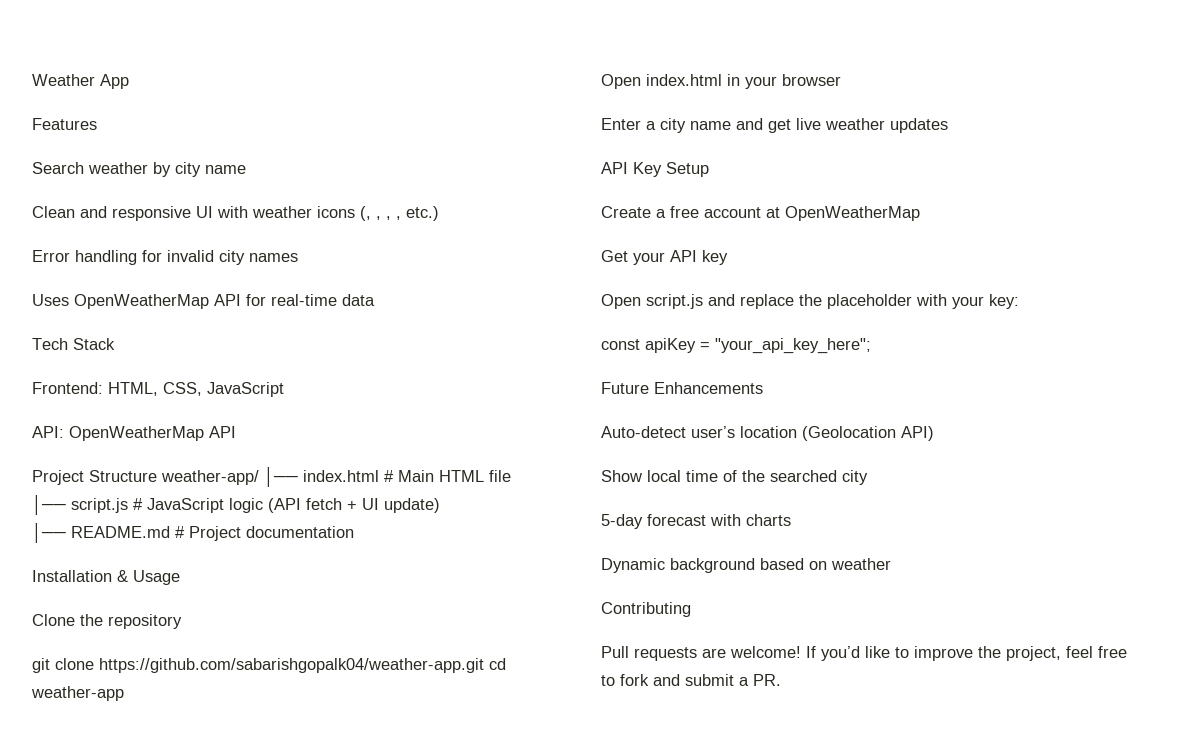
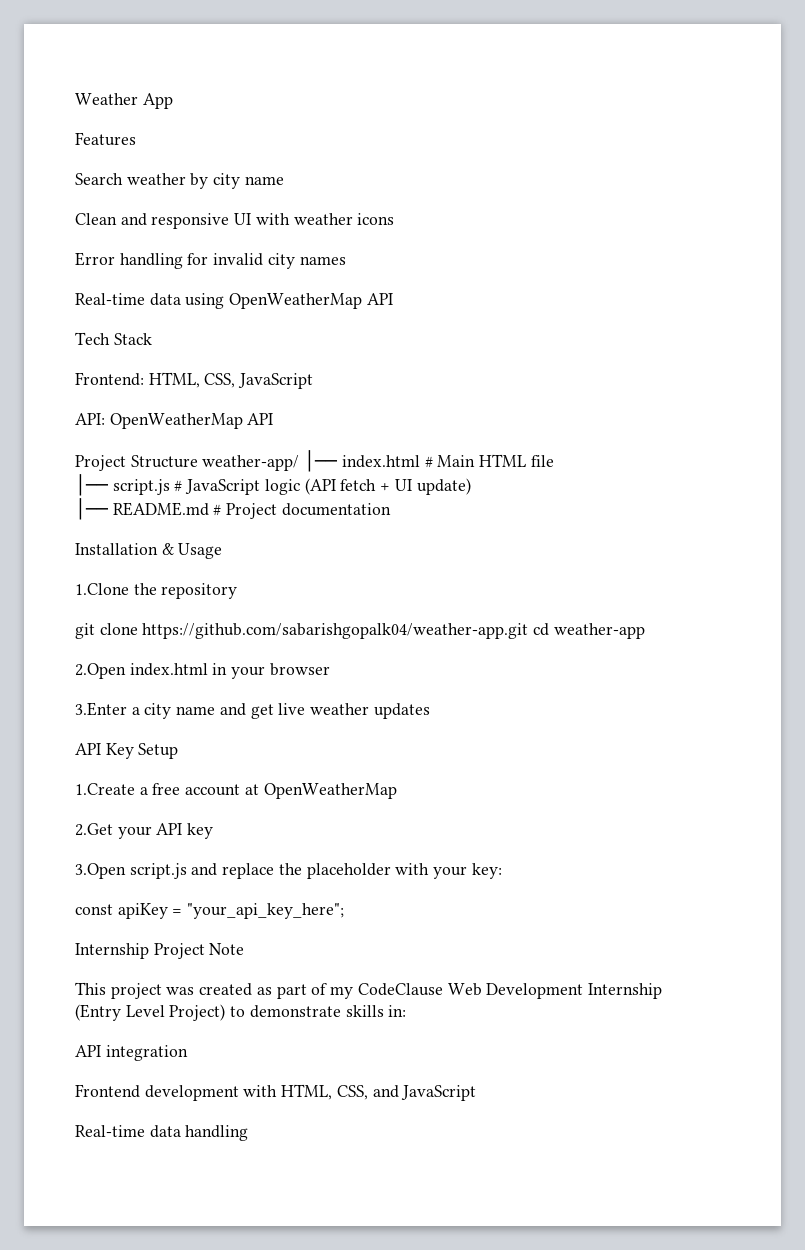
- Clean and responsive UI with weather icons (, , , , etc.)
+ Clean and responsive UI with weather icons
- Uses OpenWeatherMap API for real-time data
+ Real-time data using OpenWeatherMap API
- Clone the repository
+ 1.Clone the repository
- Open index.html in your browser
+ 2.Open index.html in your browser
- Enter a city name and get live weather updates
+ 3.Enter a city name and get live weather updates
- Create a free account at OpenWeatherMap
+ 1.Create a free account at OpenWeatherMap
- Get your API key
+ 2.Get your API key
- Open script.js and replace the placeholder with your key:
+ 3.Open script.js and replace the placeholder with your key:
- Future Enhancements
- Auto-detect user’s location (Geolocation API)
- Show local time of the searched city
- 5-day forecast with charts
- Dynamic background based on weather
- Contributing
- Pull requests are welcome! If you’d like to improve the project, feel free to fork and submit a PR.
+ Internship Project Note
+ This project was created as part of my CodeClause Web Development Internship (Entry Level Project) to demonstrate skills in:
+ API integration
+ Frontend development with HTML, CSS, and JavaScript
+ Real-time data handling

